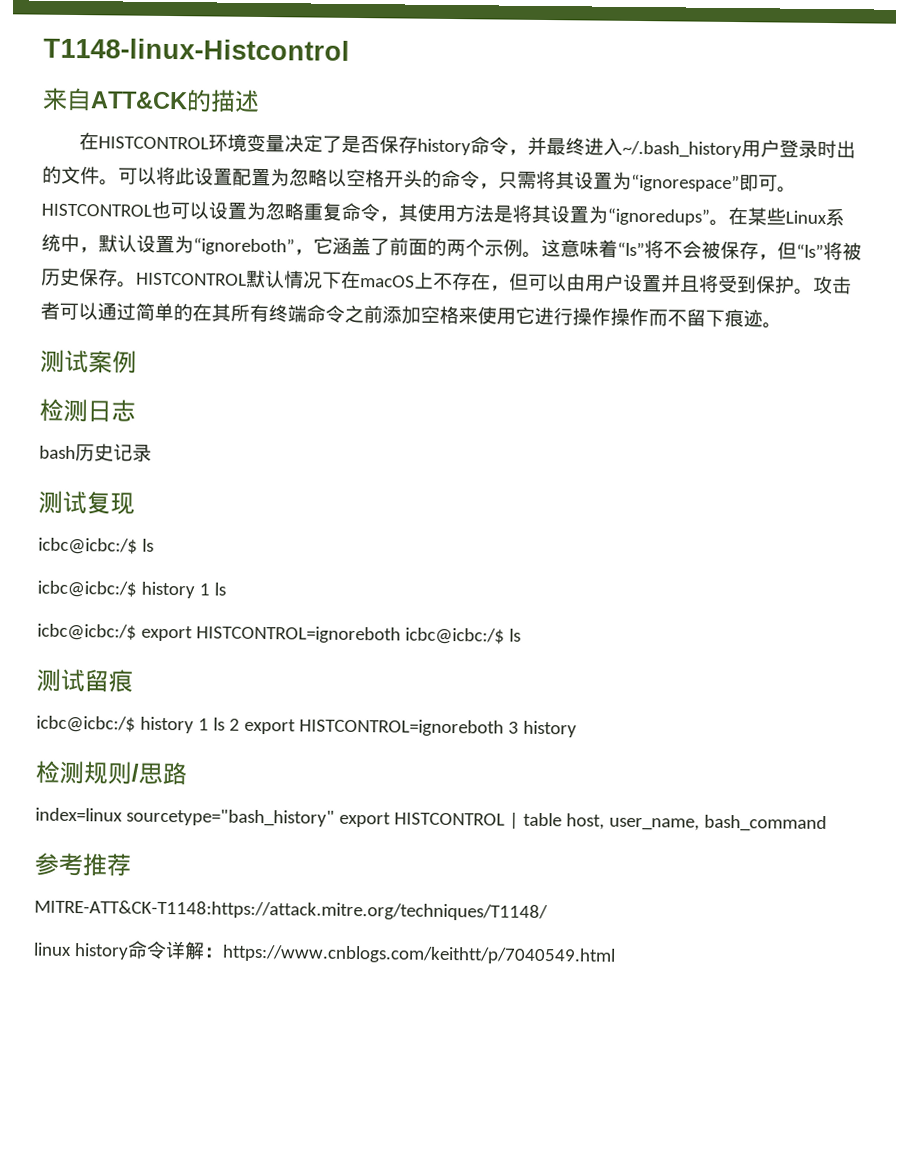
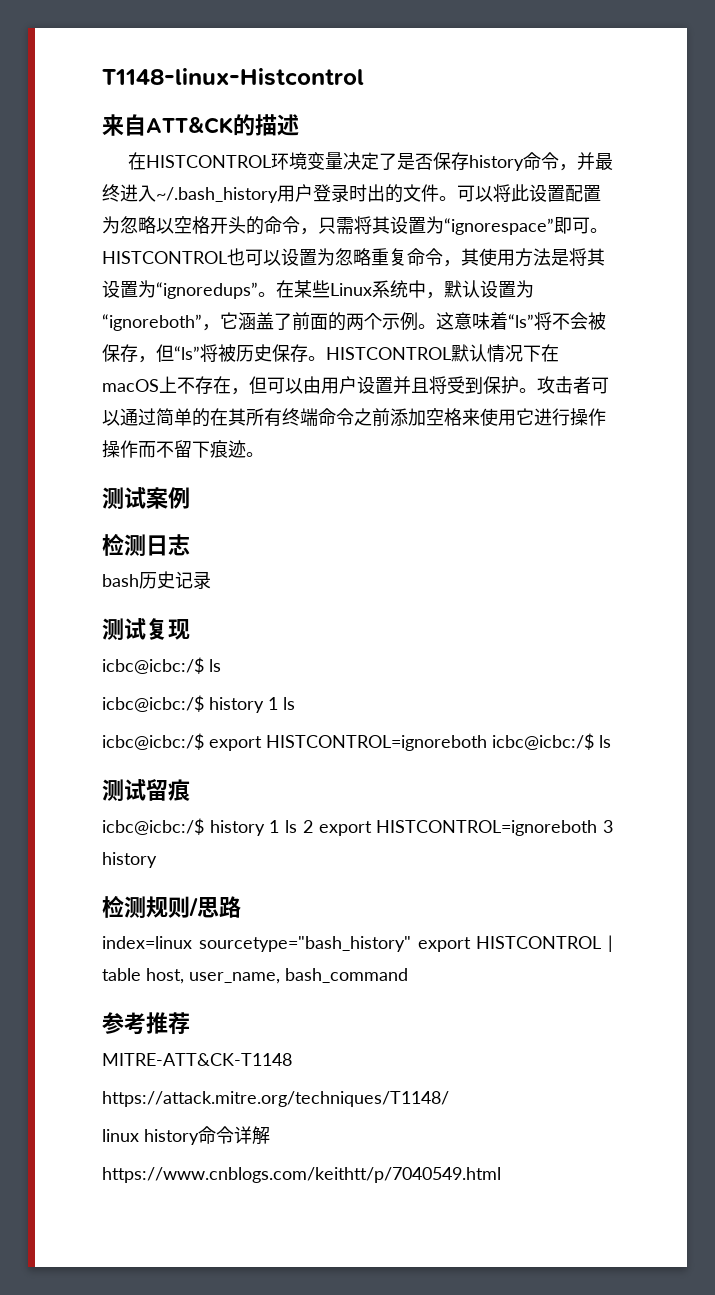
- MITRE-ATT&CK-T1148:https://attack.mitre.org/techniques/T1148/
+ MITRE-ATT&CK-T1148
+ https://attack.mitre.org/techniques/T1148/
- linux history命令详解：https://www.cnblogs.com/keithtt/p/7040549.html
+ linux history命令详解
+ https://www.cnblogs.com/keithtt/p/7040549.html

